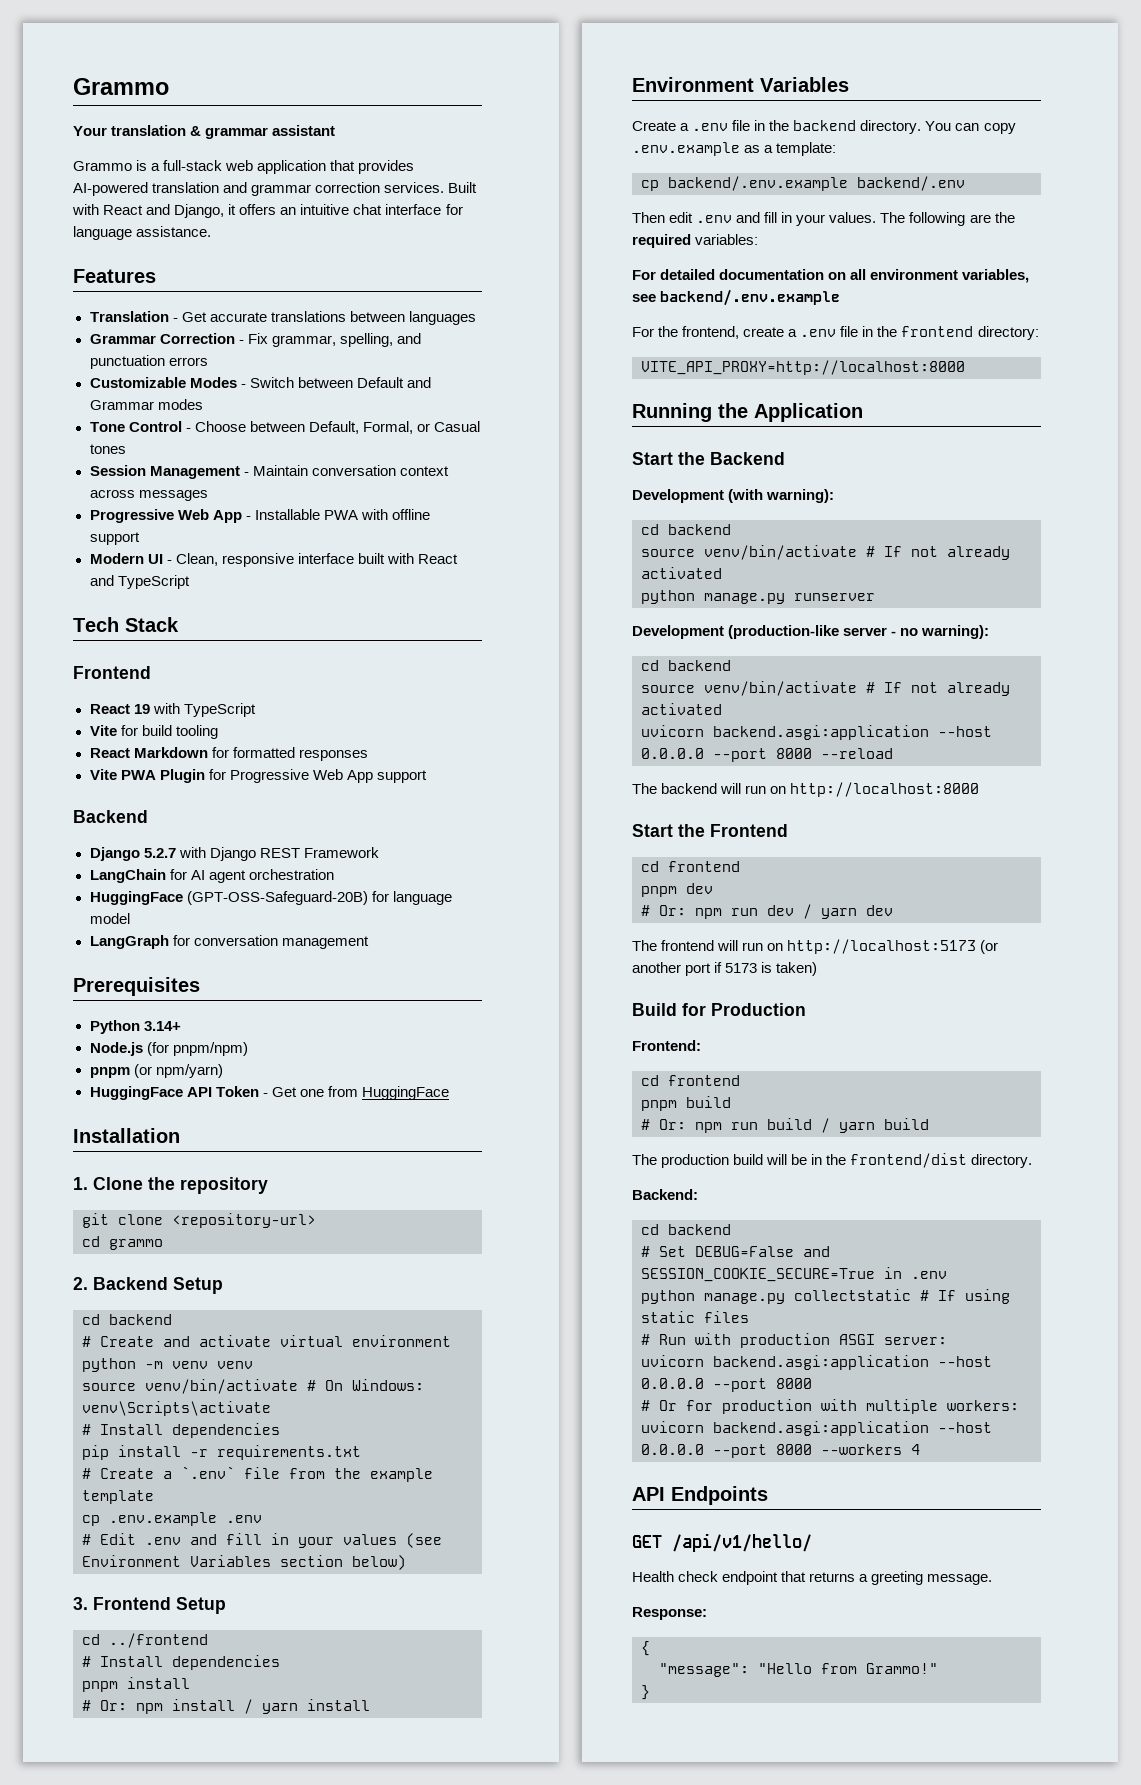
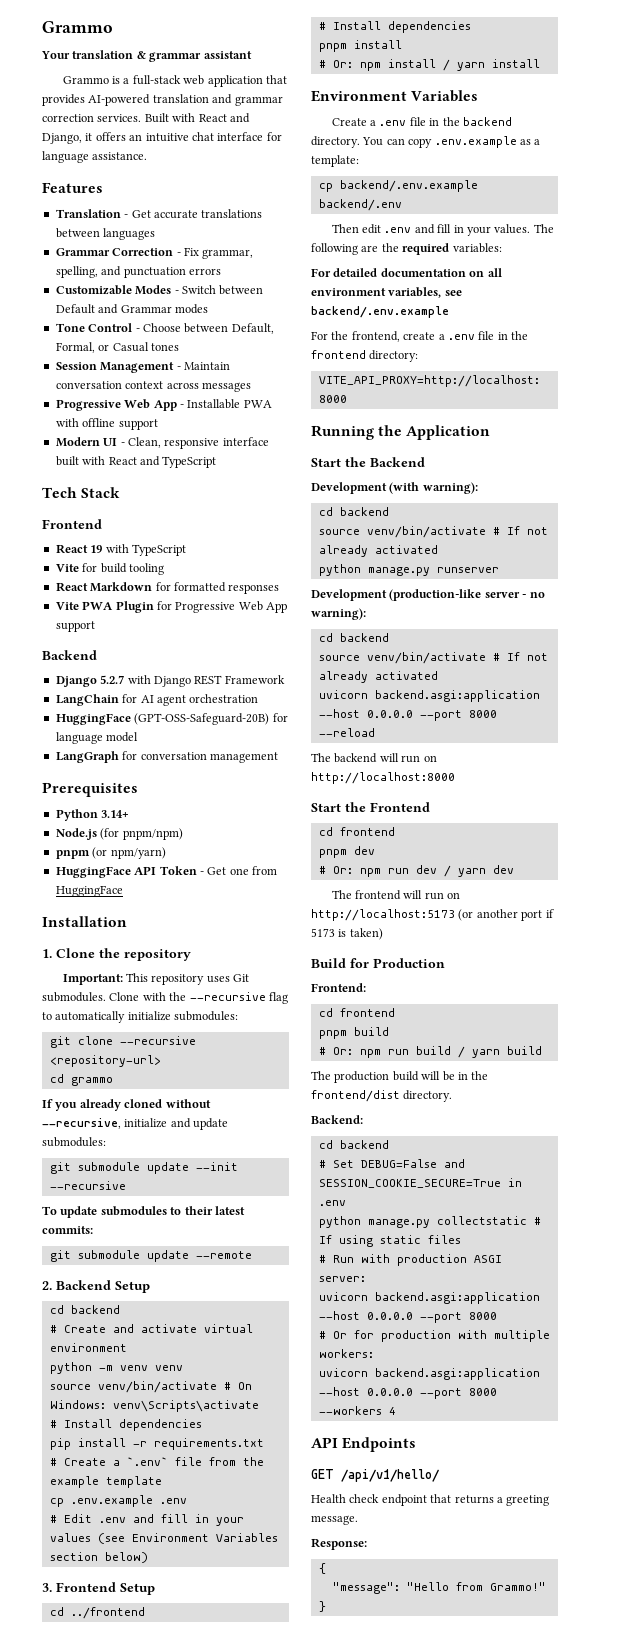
+ Important: This repository uses Git submodules. Clone with the --recursive flag to automatically initialize submodules:
- git clone <repository-url>
+ git clone --recursive <repository-url>
+ If you already cloned without --recursive, initialize and update submodules:
+ git submodule update --init --recursive
+ To update submodules to their latest commits:
+ git submodule update --remote

